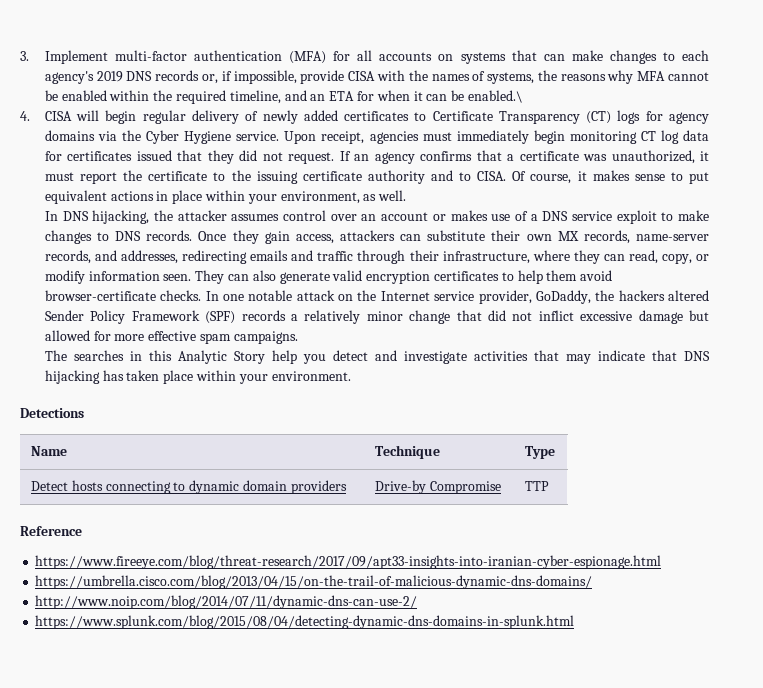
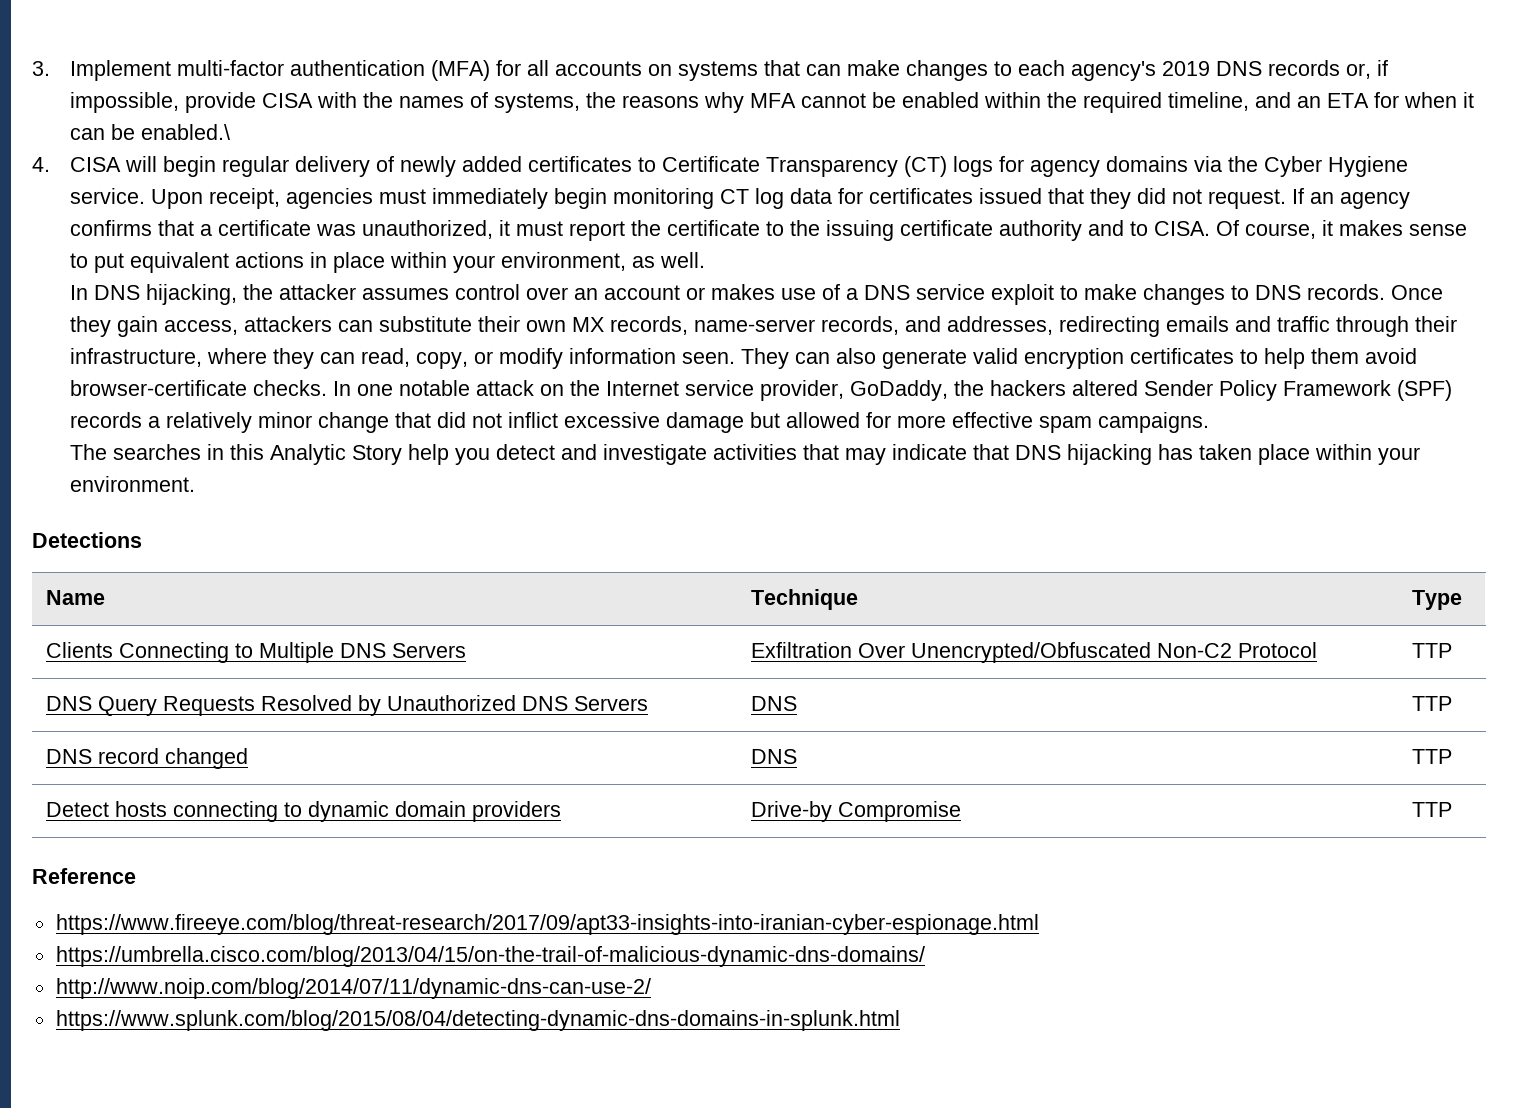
+ Clients Connecting to Multiple DNS Servers | Exfiltration Over Unencrypted/Obfuscated Non-C2 Protocol | TTP
+ DNS Query Requests Resolved by Unauthorized DNS Servers | DNS | TTP
+ DNS record changed | DNS | TTP

